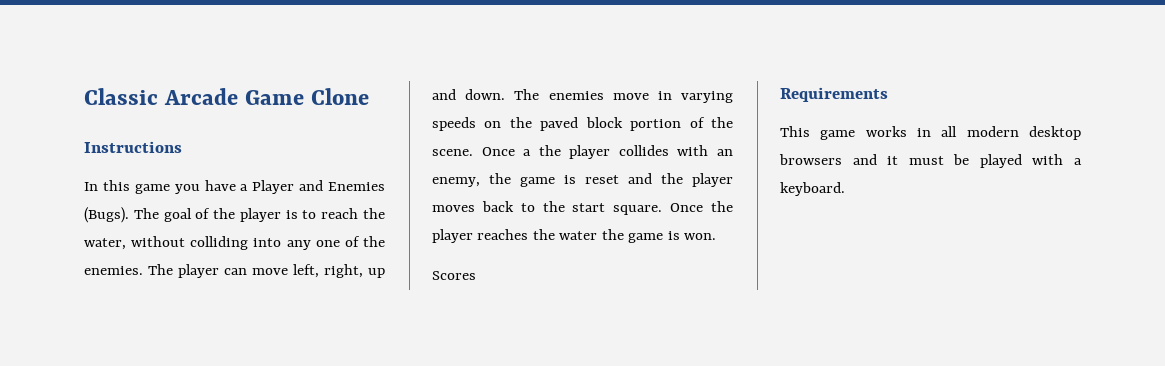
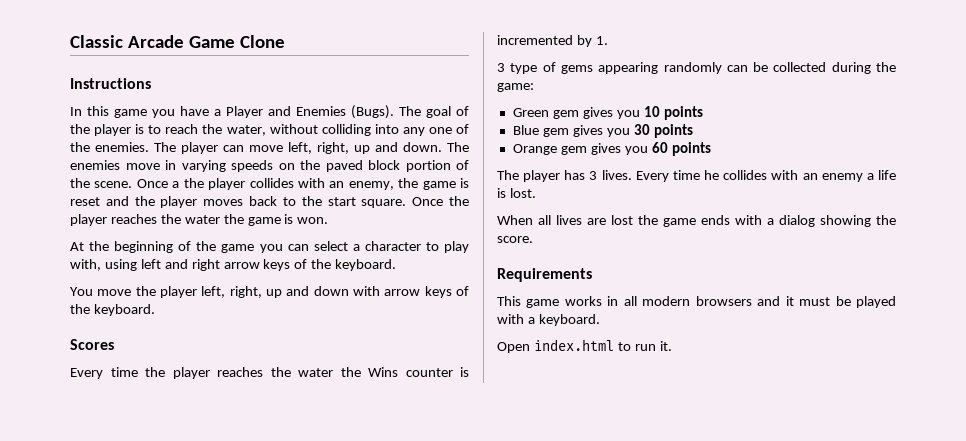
+ At the beginning of the game you can select a character to play with, using left and right arrow keys of the keyboard.
+ You move the player left, right, up and down with arrow keys of the keyboard.
  Scores
+ Every time the player reaches the water the Wins counter is incremented by 1.
+ 3 type of gems appearing randomly can be collected during the game:
+ Green gem gives you 10 points
+ Blue gem gives you 30 points
+ Orange gem gives you 60 points
+ The player has 3 lives. Every time he collides with an enemy a life is lost.
+ When all lives are lost the game ends with a dialog showing the score.
- This game works in all modern desktop browsers and it must be played with a keyboard.
+ This game works in all modern browsers and it must be played with a keyboard.
+ Open index.html to run it.

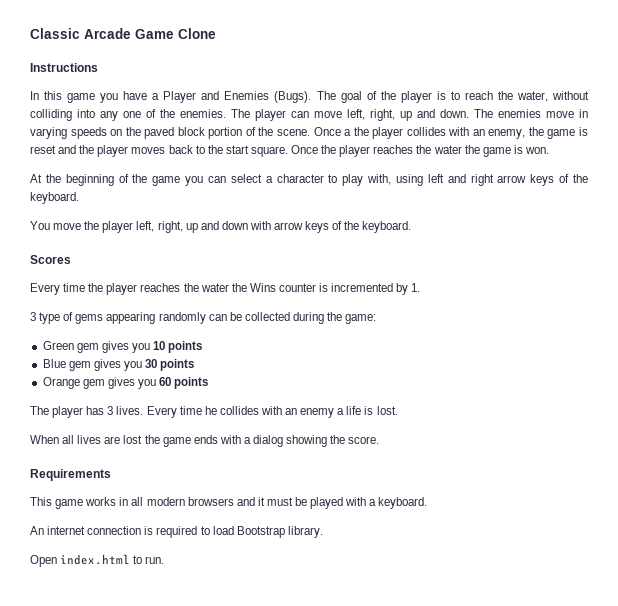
+ An internet connection is required to load Bootstrap library.
- Open index.html to run it.
+ Open index.html to run.

